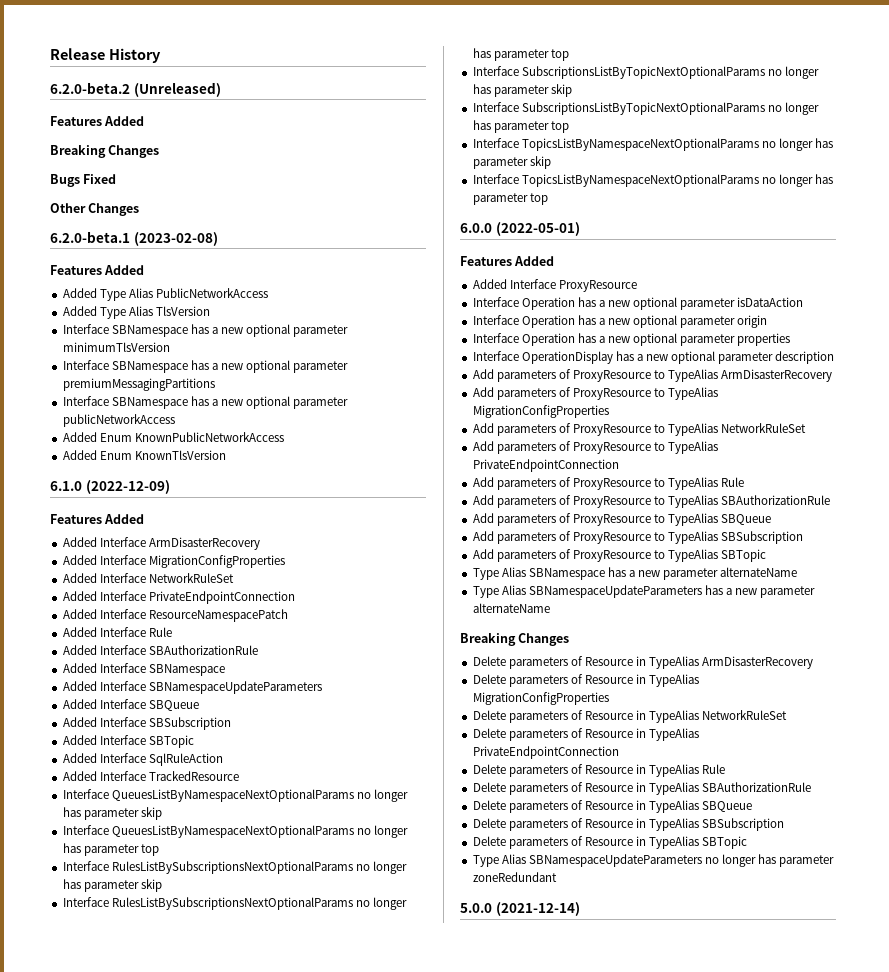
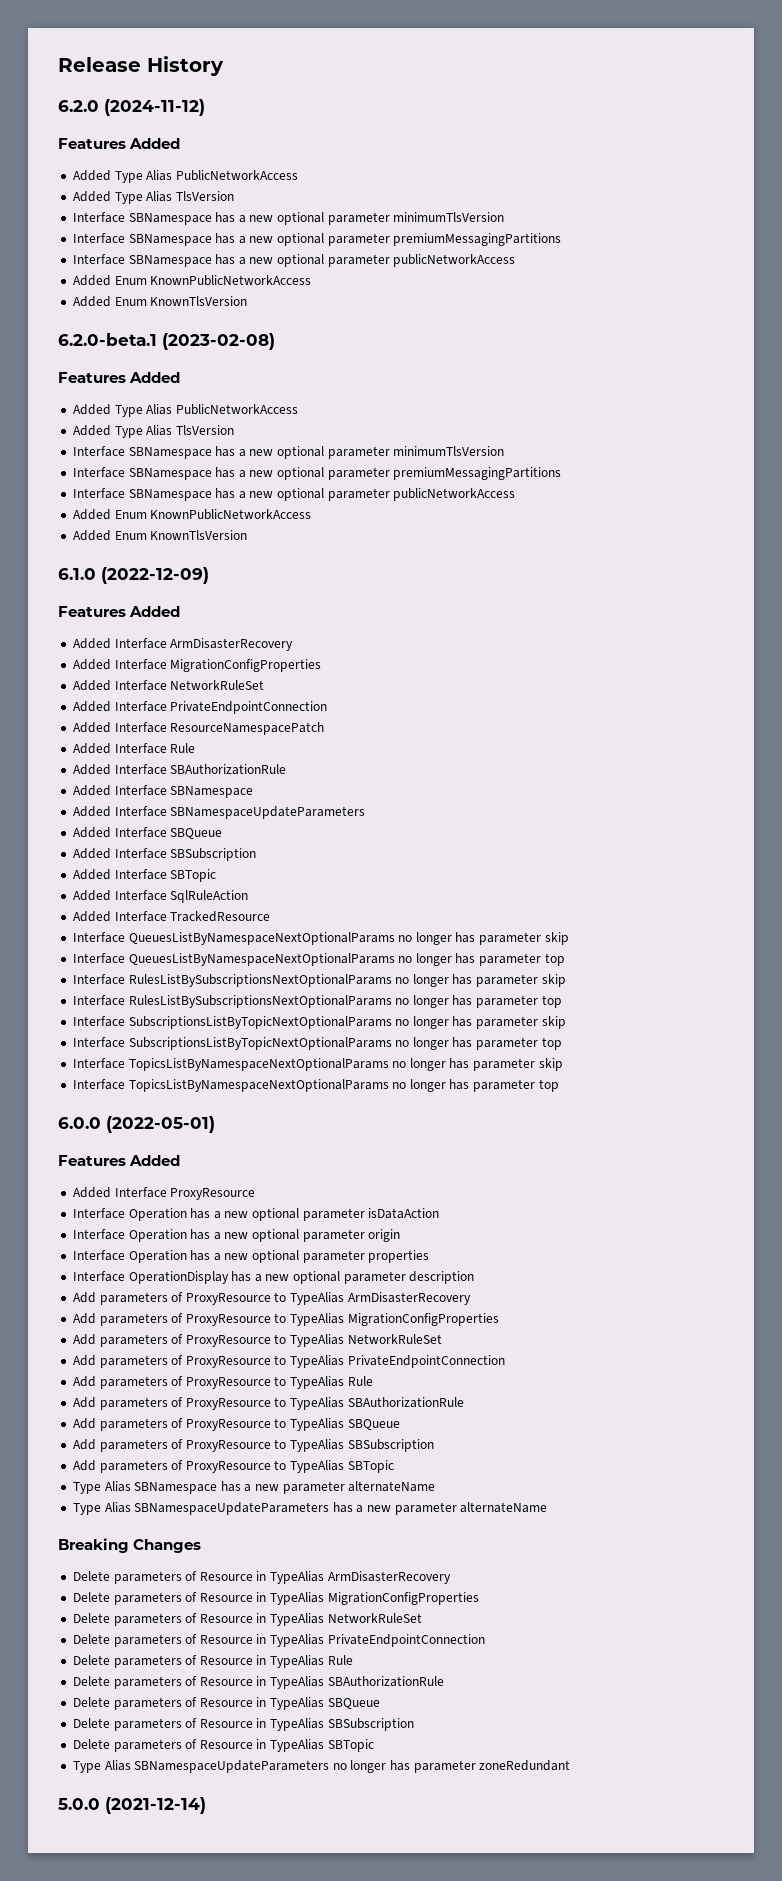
- 6.2.0-beta.2 (Unreleased)
+ 6.2.0 (2024-11-12)
  Features Added
- Breaking Changes
- Bugs Fixed
- Other Changes
+ Added Type Alias PublicNetworkAccess
+ Added Type Alias TlsVersion
+ Interface SBNamespace has a new optional parameter minimumTlsVersion
+ Interface SBNamespace has a new optional parameter premiumMessagingPartitions
+ Interface SBNamespace has a new optional parameter publicNetworkAccess
+ Added Enum KnownPublicNetworkAccess
+ Added Enum KnownTlsVersion

